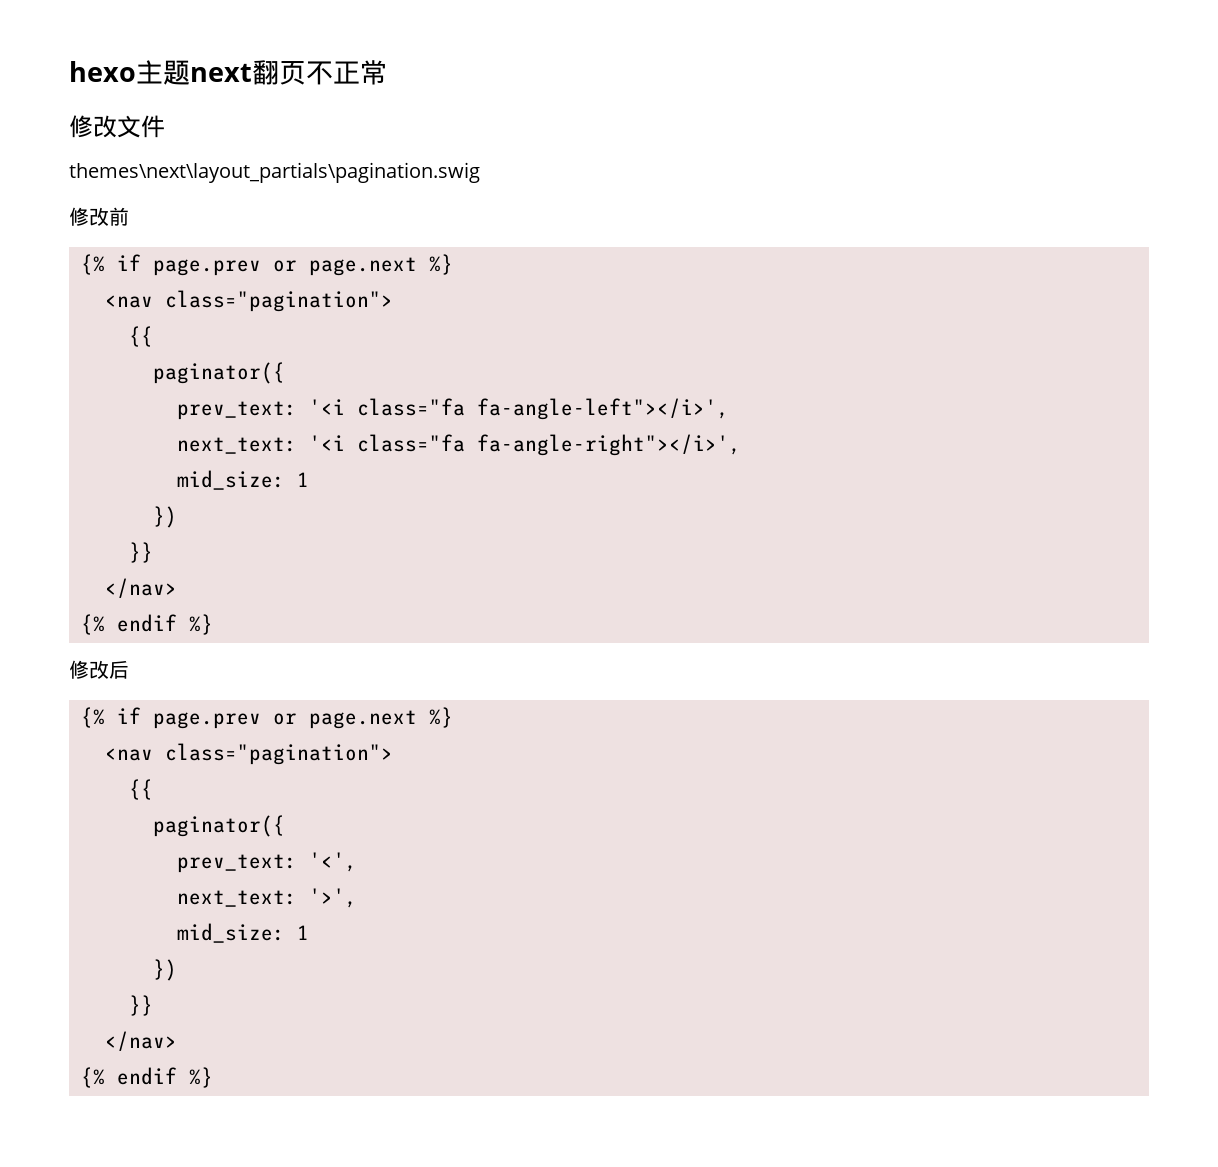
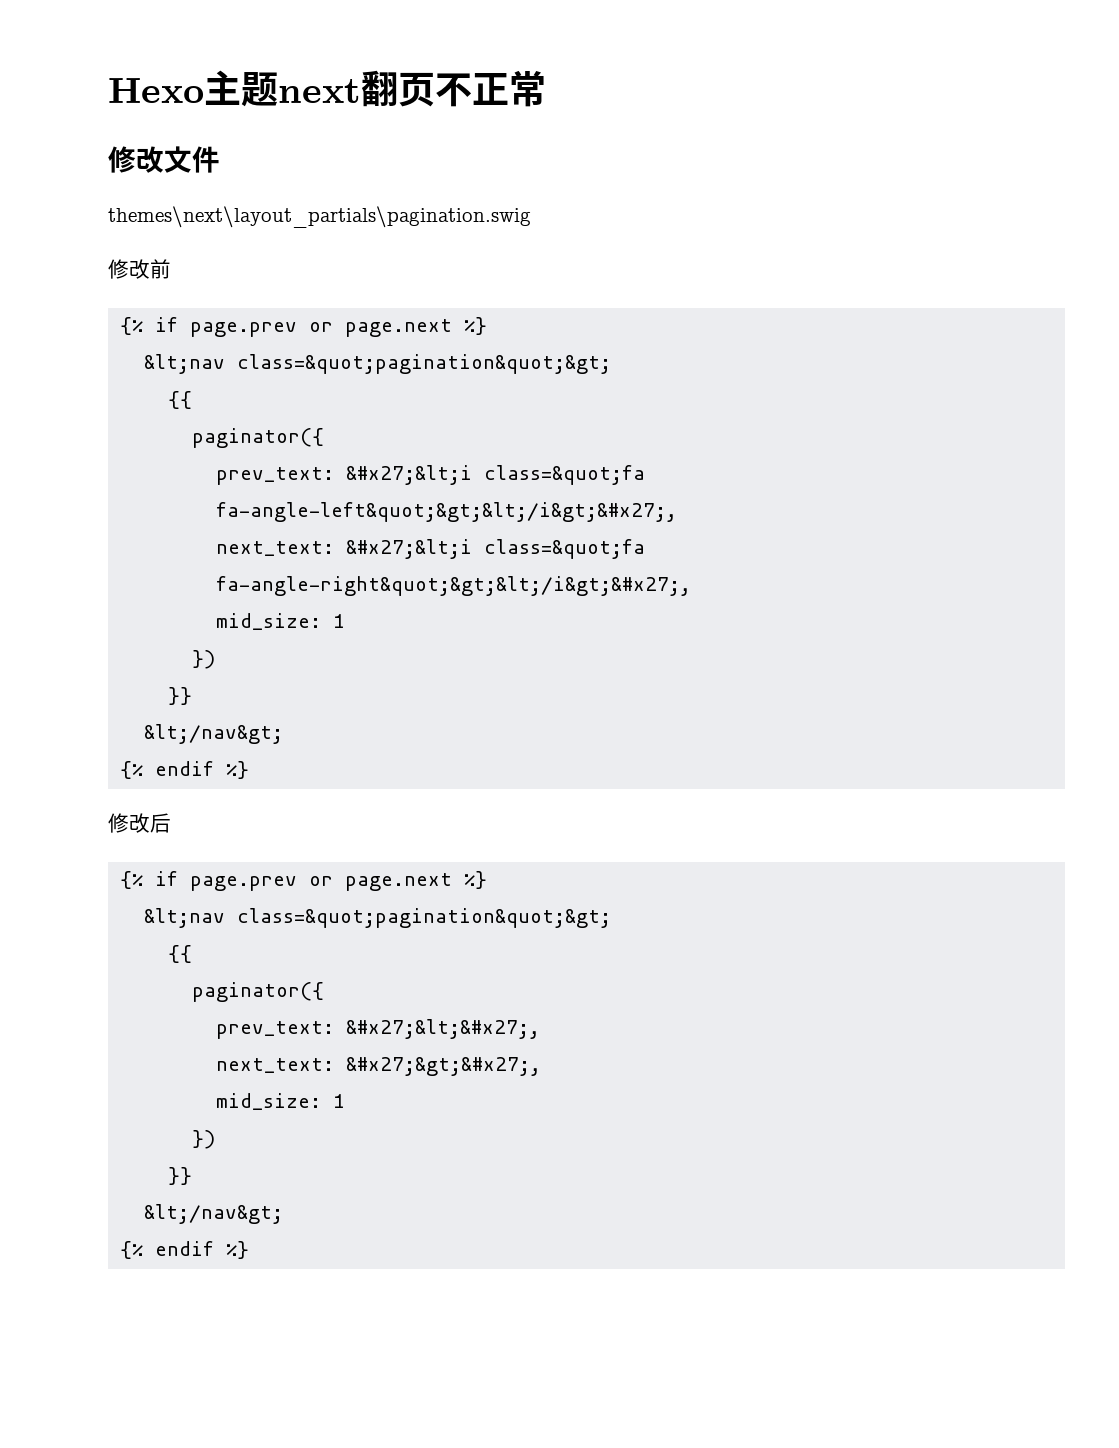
- hexo主题next翻页不正常
+ Hexo主题next翻页不正常
  修改前
  {% if page.prev or page.next %}
- <nav class="pagination">
+ &lt;nav class=&quot;pagination&quot;&gt;
  {{
  paginator({
- prev_text: '<i class="fa fa-angle-left"></i>',
- next_text: '<i class="fa fa-angle-right"></i>',
+ prev_text: &#x27;&lt;i class=&quot;fa fa-angle-left&quot;&gt;&lt;/i&gt;&#x27;,
+ next_text: &#x27;&lt;i class=&quot;fa fa-angle-right&quot;&gt;&lt;/i&gt;&#x27;,
  mid_size: 1
  })
  }}
- </nav>
+ &lt;/nav&gt;
  修改后
  {% if page.prev or page.next %}
- <nav class="pagination">
+ &lt;nav class=&quot;pagination&quot;&gt;
  {{
  paginator({
- prev_text: '<',
- next_text: '>',
+ prev_text: &#x27;&lt;&#x27;,
+ next_text: &#x27;&gt;&#x27;,
  mid_size: 1
  })
  }}
- </nav>
+ &lt;/nav&gt;

